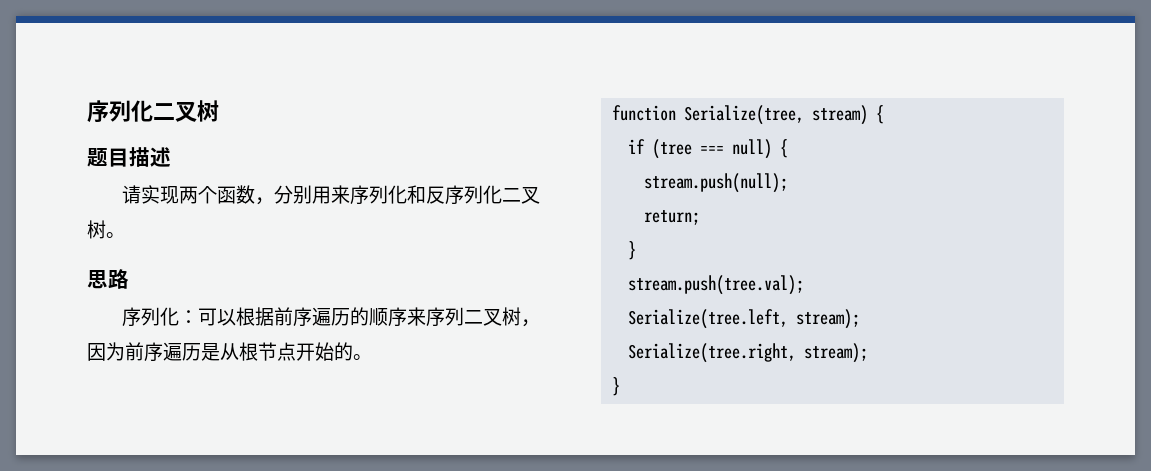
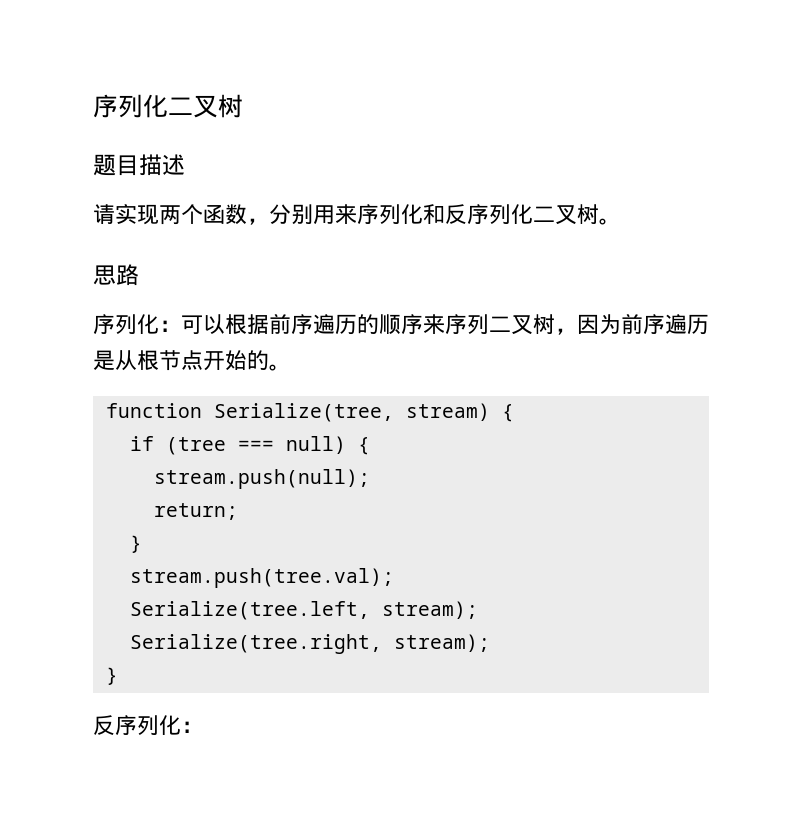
+ 反序列化：

